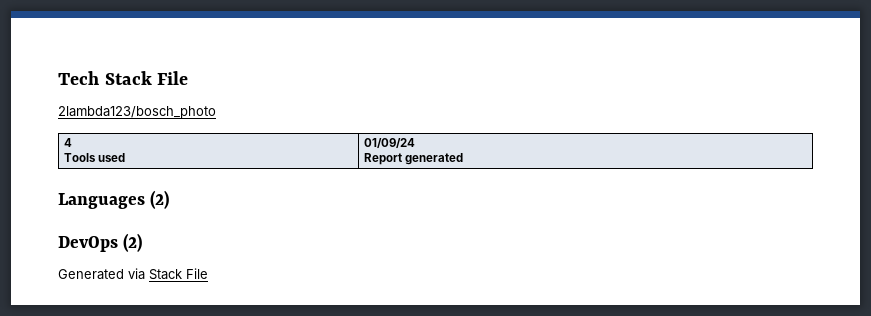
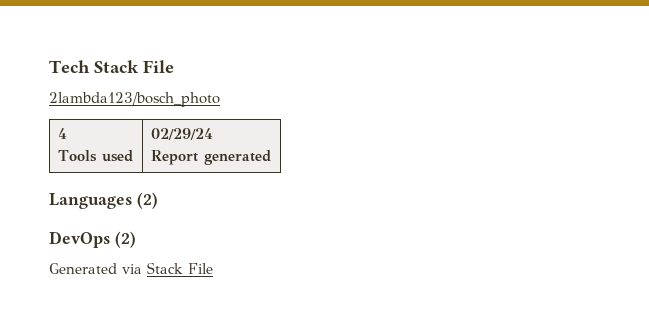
  4
- Tools used | 01/09/24
+ Tools used | 02/29/24

